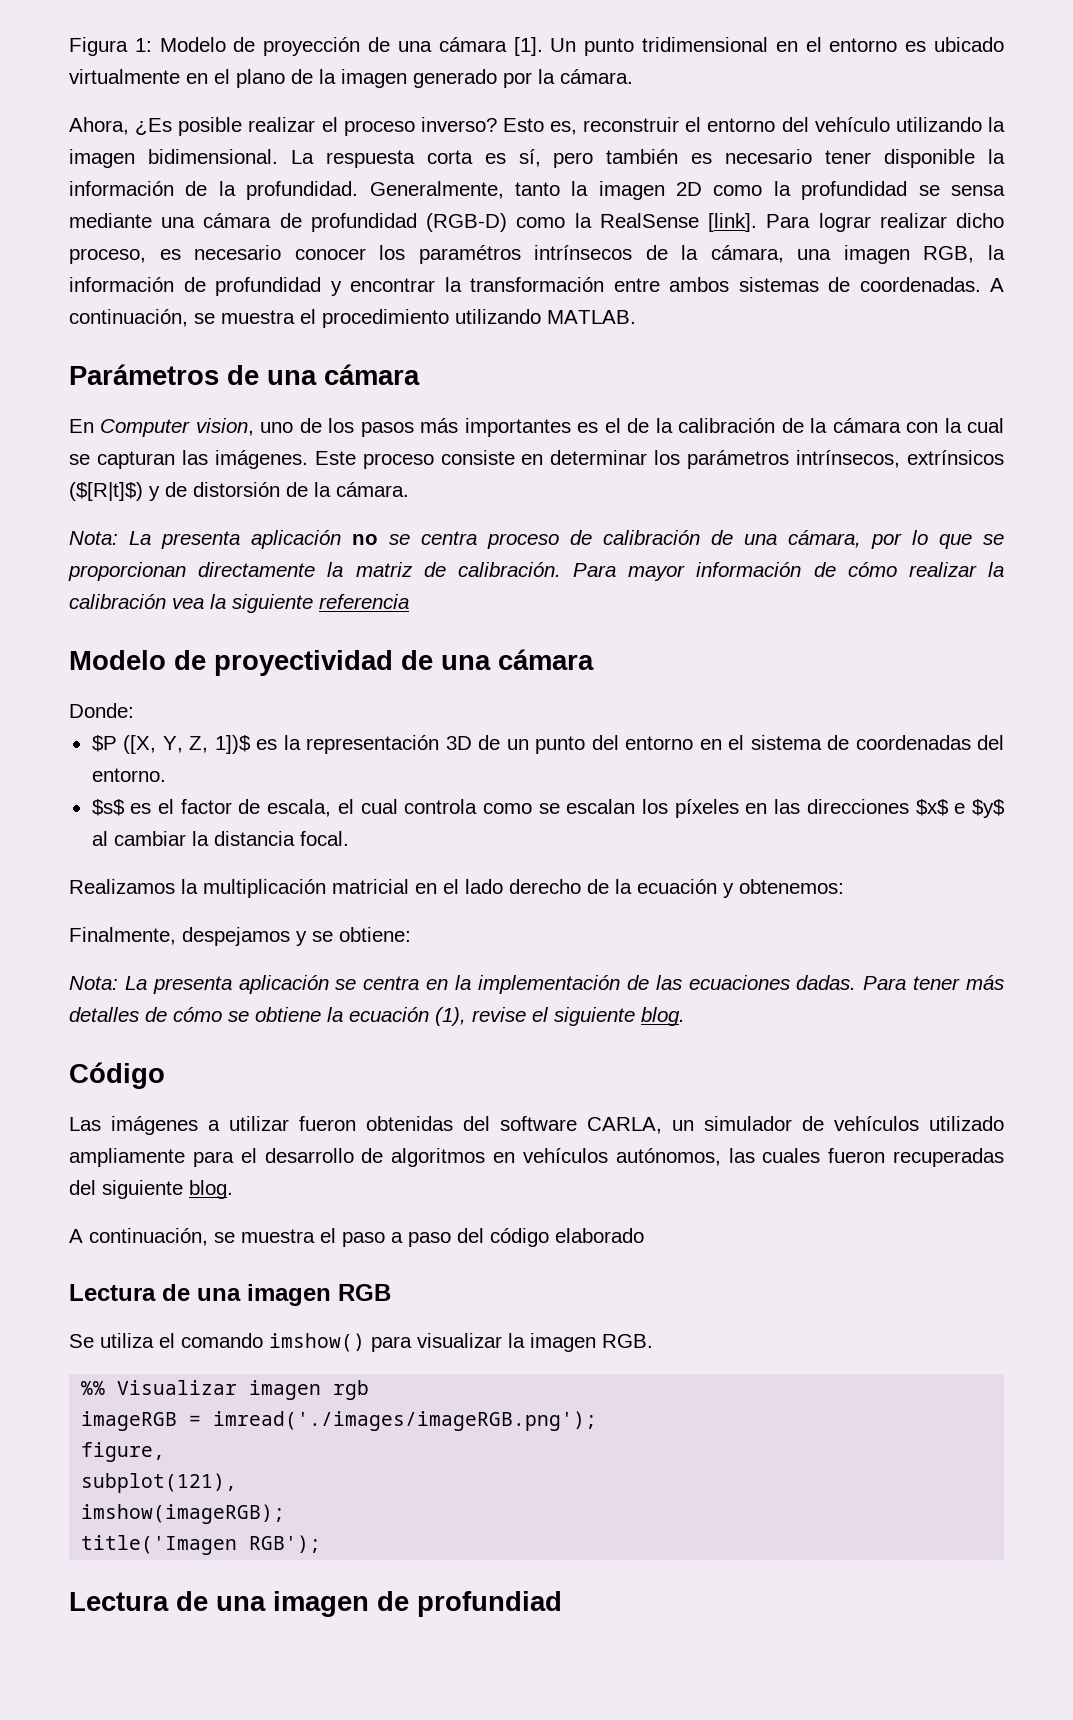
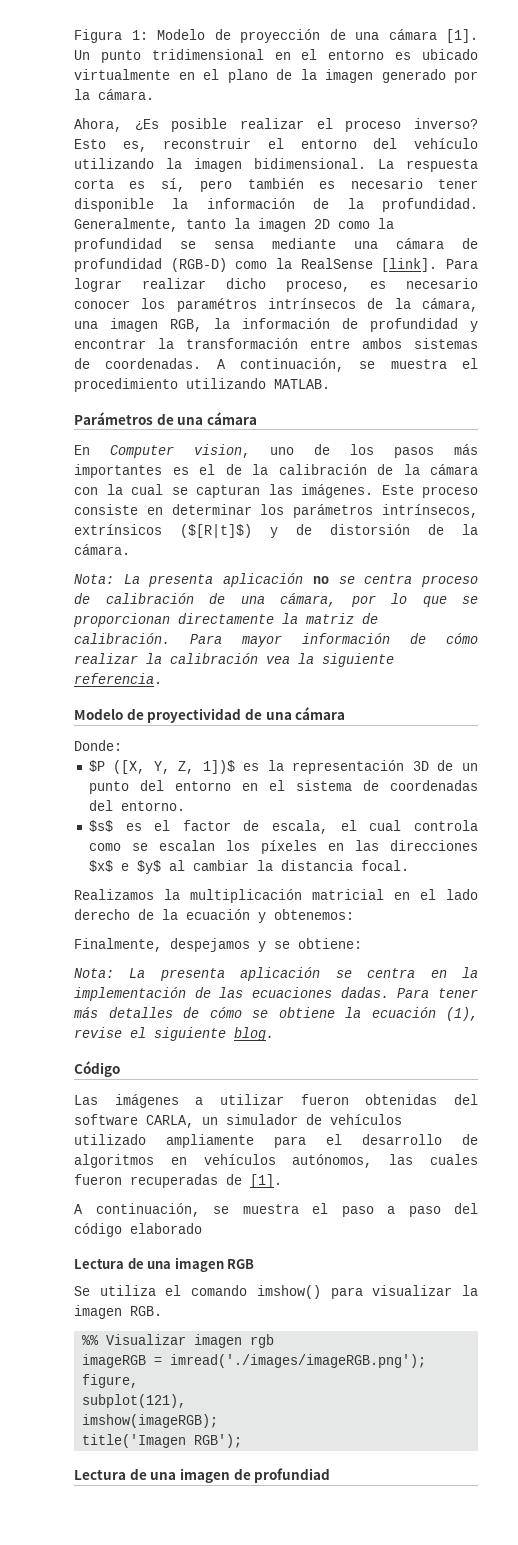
- Para mayor información de cómo realizar la calibración vea la siguiente referencia
+ Para mayor información de cómo realizar la calibración vea la siguiente referencia.
- Las imágenes a utilizar fueron obtenidas del software CARLA, un simulador de vehículos utilizado ampliamente para el desarrollo de algoritmos en vehículos autónomos, las cuales fueron recuperadas del siguiente blog.
+ Las imágenes a utilizar fueron obtenidas del software CARLA, un simulador de vehículos utilizado ampliamente para el desarrollo de algoritmos en vehículos autónomos, las cuales fueron recuperadas de [1].

